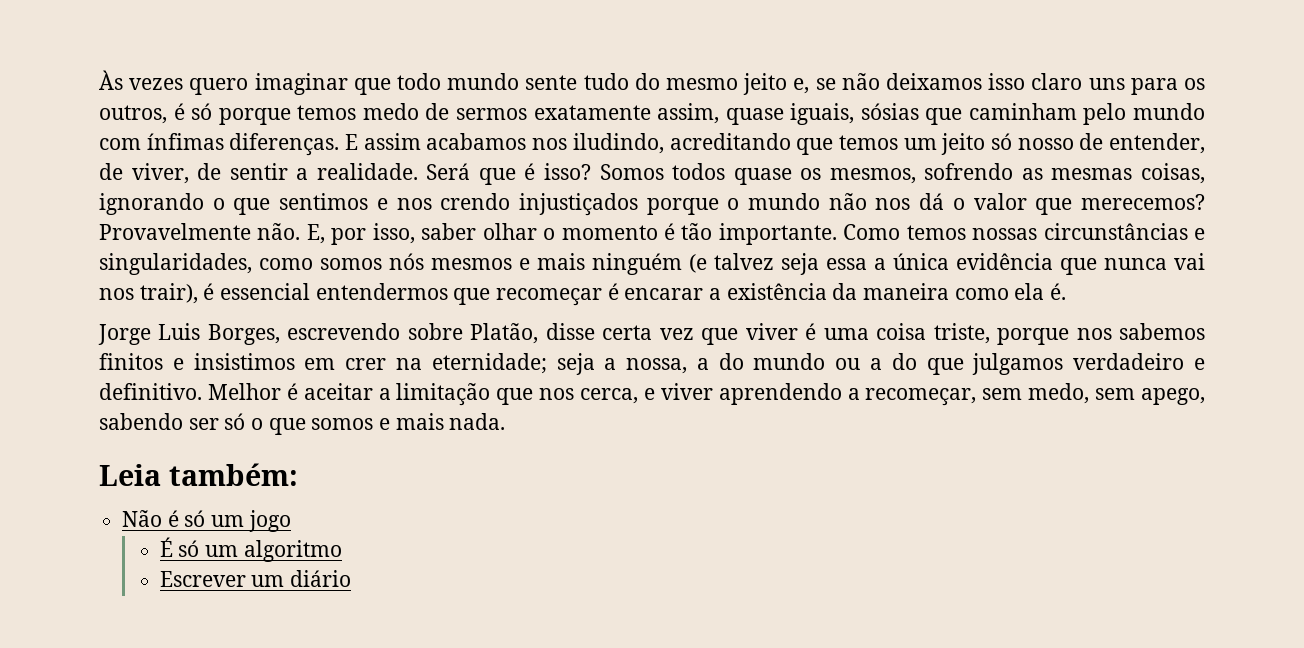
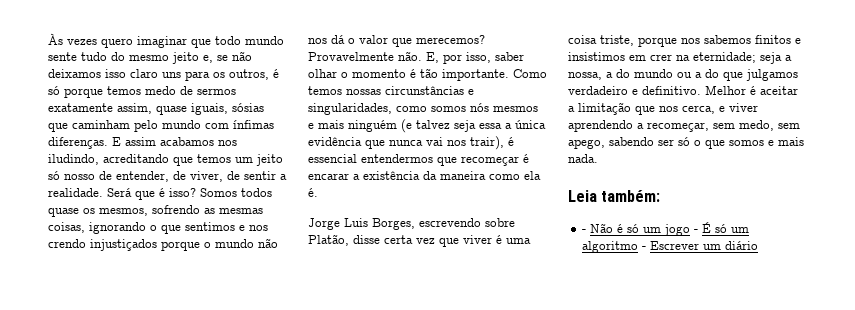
- Não é só um jogo
- É só um algoritmo
- Escrever um diário
+ - Não é só um jogo - É só um algoritmo - Escrever um diário

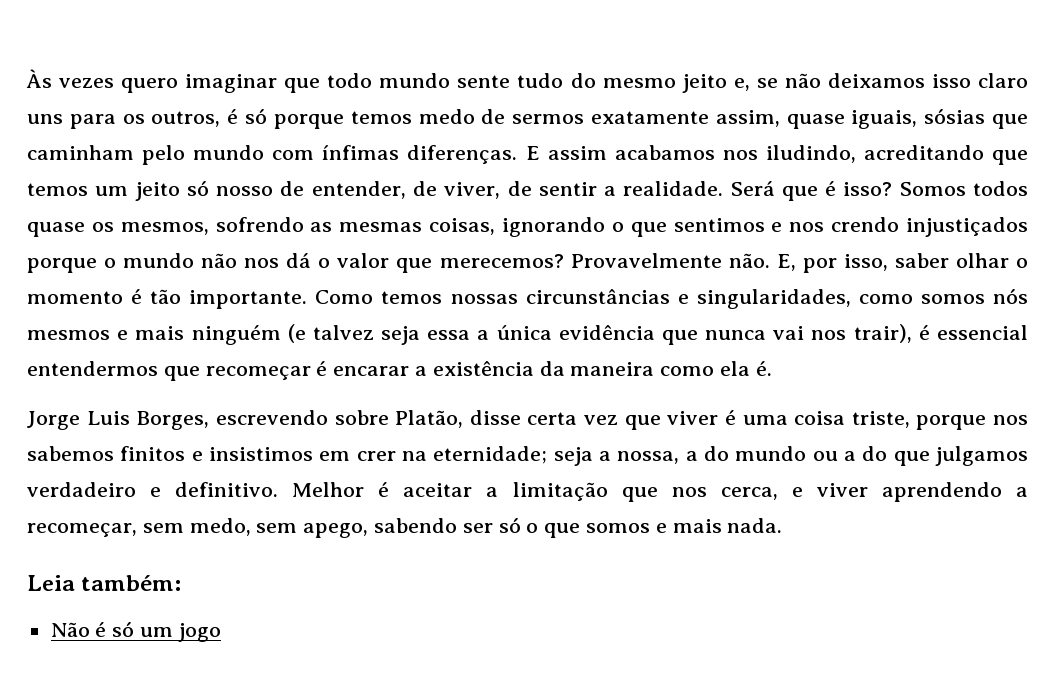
- - Não é só um jogo - É só um algoritmo - Escrever um diário
+ Não é só um jogo

